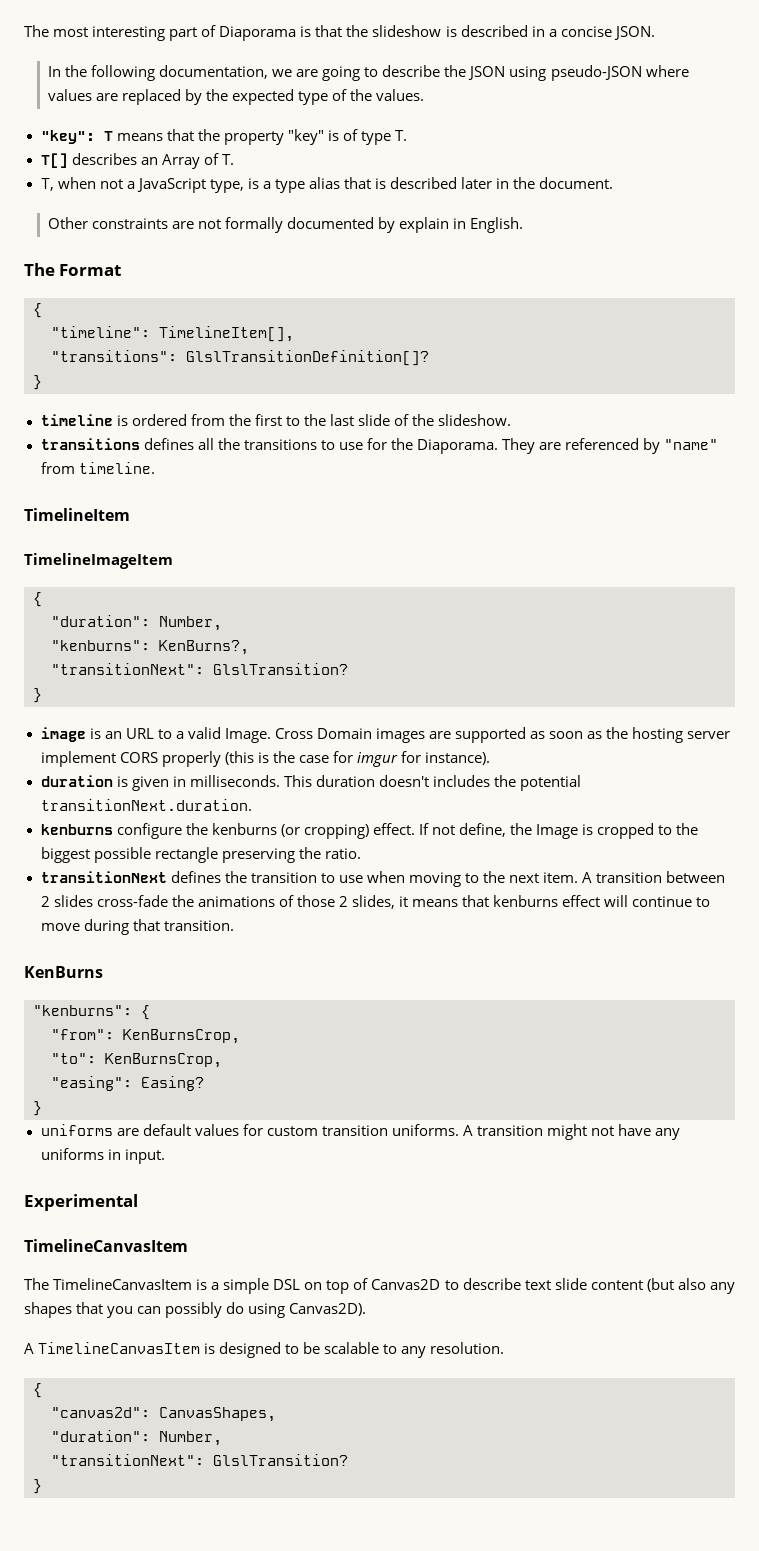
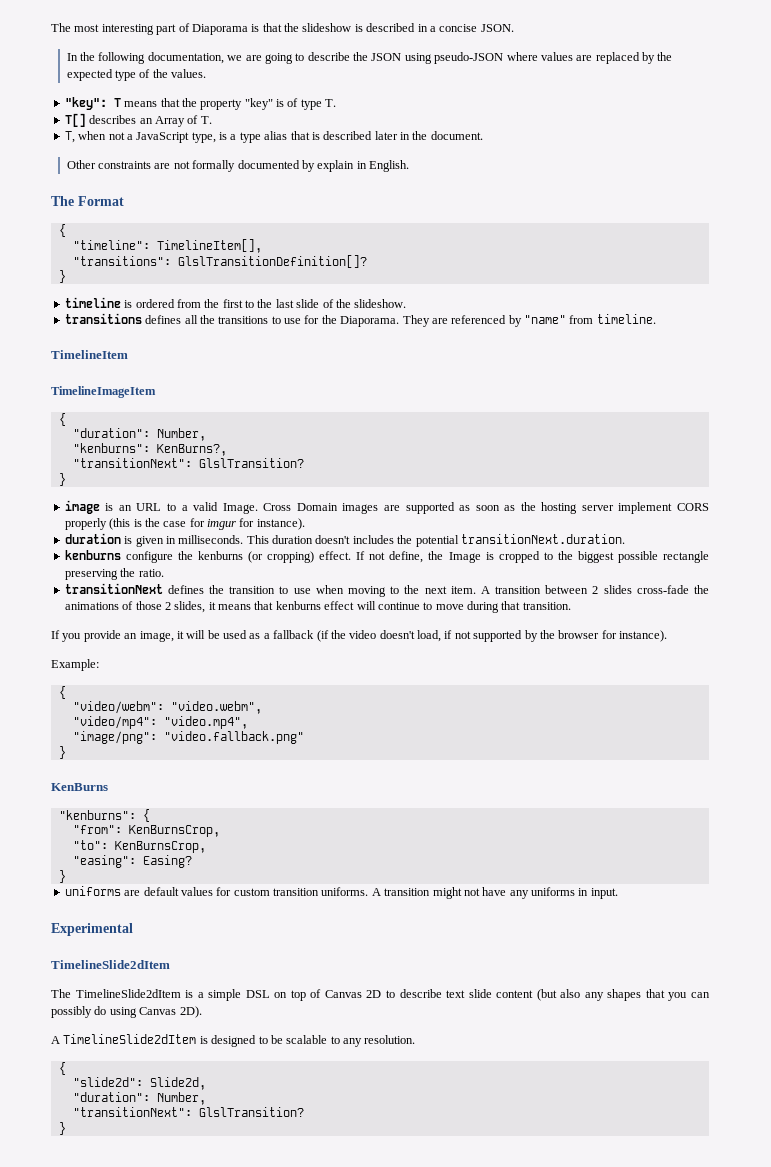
+ If you provide an image, it will be used as a fallback (if the video doesn't load, if not supported by the browser for instance).
+ Example:
+ {
+ "video/webm": "video.webm",
+ "video/mp4": "video.mp4",
+ "image/png": "video.fallback.png"
+ }
  Experimental
- TimelineCanvasItem
- The TimelineCanvasItem is a simple DSL on top of Canvas2D to describe text slide content (but also any shapes that you can possibly do using Canvas2D).
- A TimelineCanvasItem is designed to be scalable to any resolution.
+ TimelineSlide2dItem
+ The TimelineSlide2dItem is a simple DSL on top of Canvas 2D to describe text slide content (but also any shapes that you can possibly do using Canvas 2D).
+ A TimelineSlide2dItem is designed to be scalable to any resolution.
- "canvas2d": CanvasShapes,
+ "slide2d": Slide2d,

